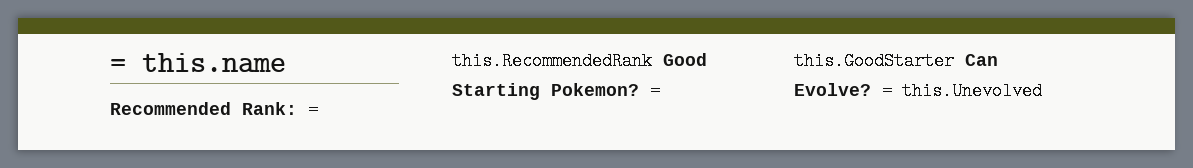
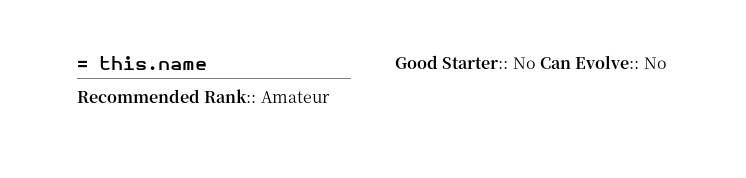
- Recommended Rank: = this.RecommendedRank Good Starting Pokemon? = this.GoodStarter Can Evolve? = this.Unevolved
+ Recommended Rank:: Amateur Good Starter:: No Can Evolve:: No

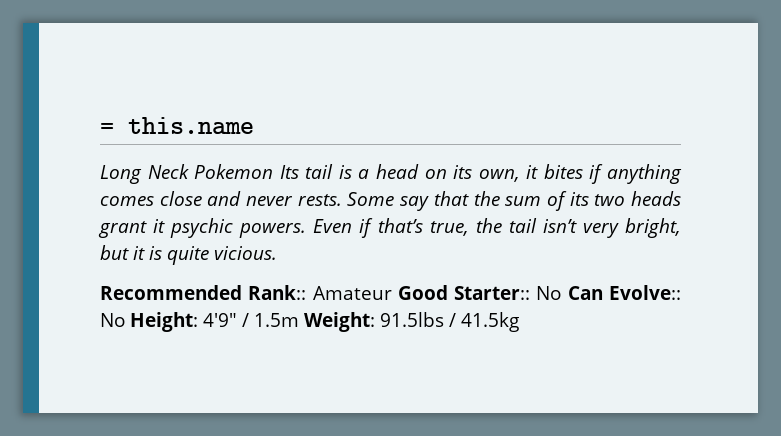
+ Long Neck Pokemon Its tail is a head on its own, it bites if anything comes close and never rests. Some say that the sum of its two heads grant it psychic powers. Even if that’s true, the tail isn’t very bright, but it is quite vicious.
- Recommended Rank:: Amateur Good Starter:: No Can Evolve:: No
+ Recommended Rank:: Amateur Good Starter:: No Can Evolve:: No Height: 4'9" / 1.5m Weight: 91.5lbs / 41.5kg

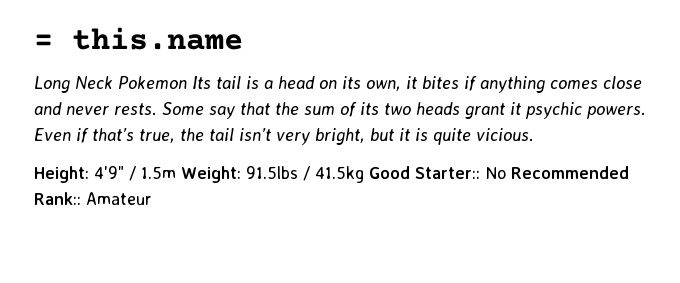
- Recommended Rank:: Amateur Good Starter:: No Can Evolve:: No Height: 4'9" / 1.5m Weight: 91.5lbs / 41.5kg
+ Height: 4'9" / 1.5m Weight: 91.5lbs / 41.5kg Good Starter:: No Recommended Rank:: Amateur

